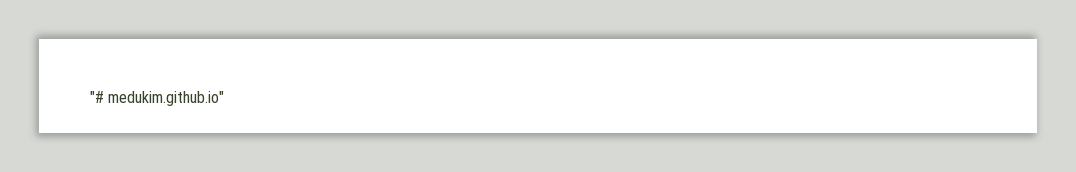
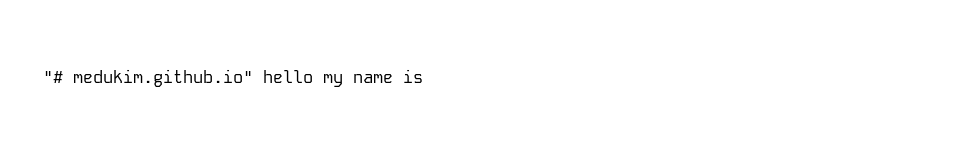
- "# medukim.github.io"
+ "# medukim.github.io" hello my name is

